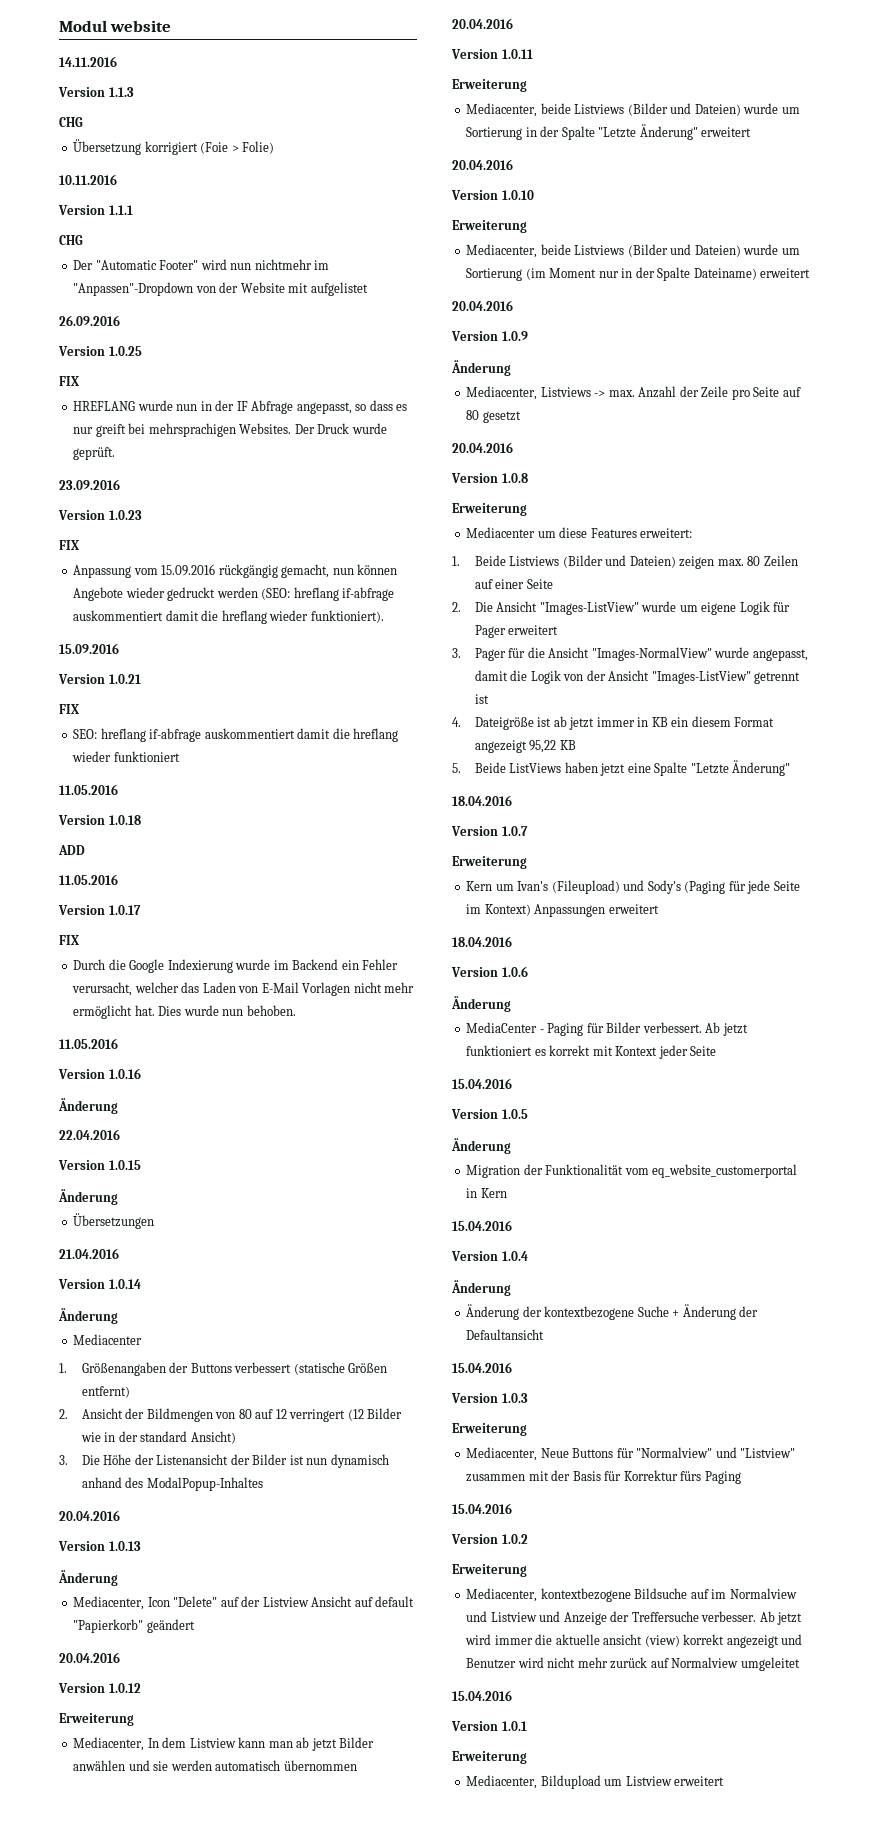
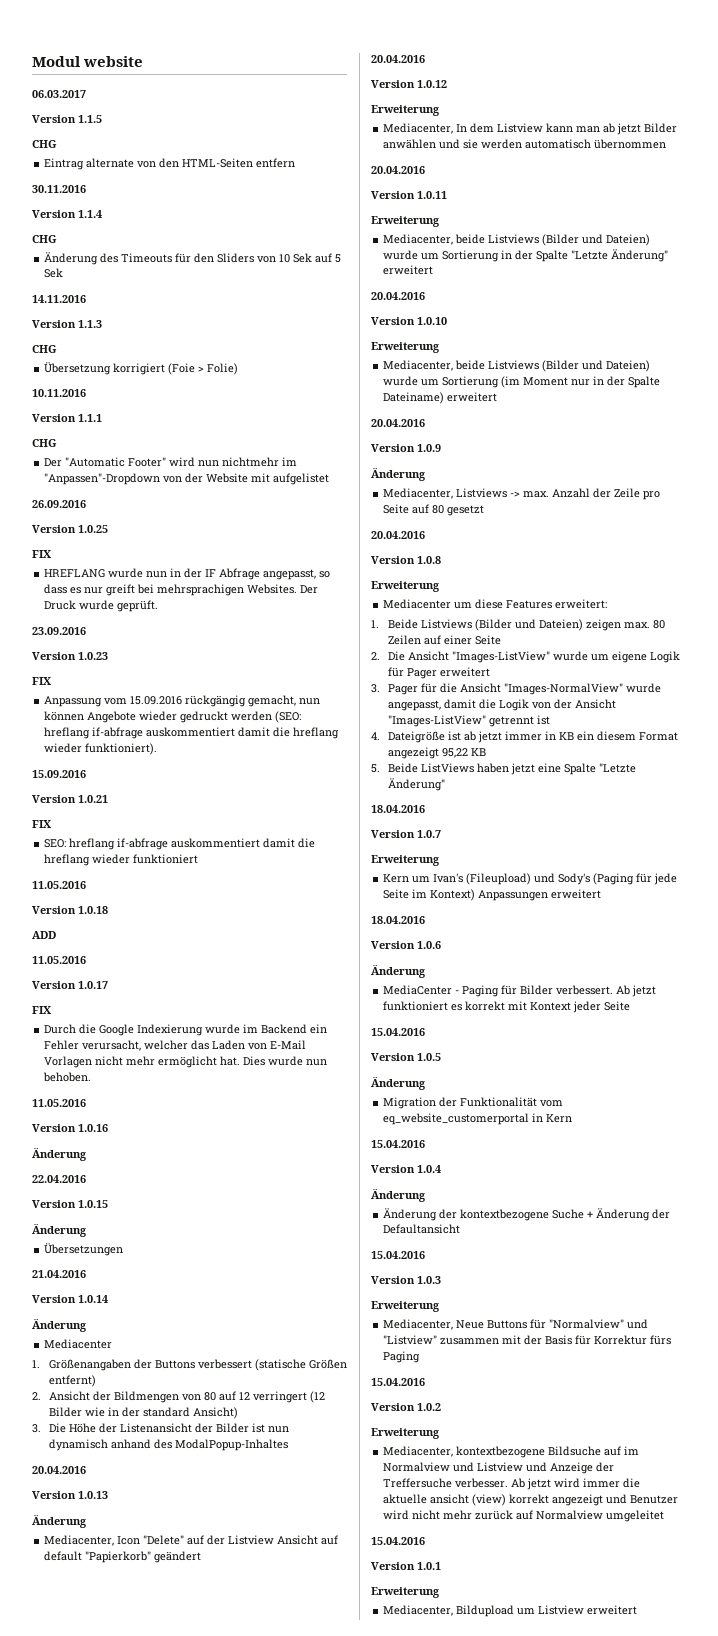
+ 06.03.2017
+ Version 1.1.5
+ CHG
+ Eintrag alternate von den HTML-Seiten entfern
+ 30.11.2016
+ Version 1.1.4
+ CHG
+ Änderung des Timeouts für den Sliders von 10 Sek auf 5 Sek

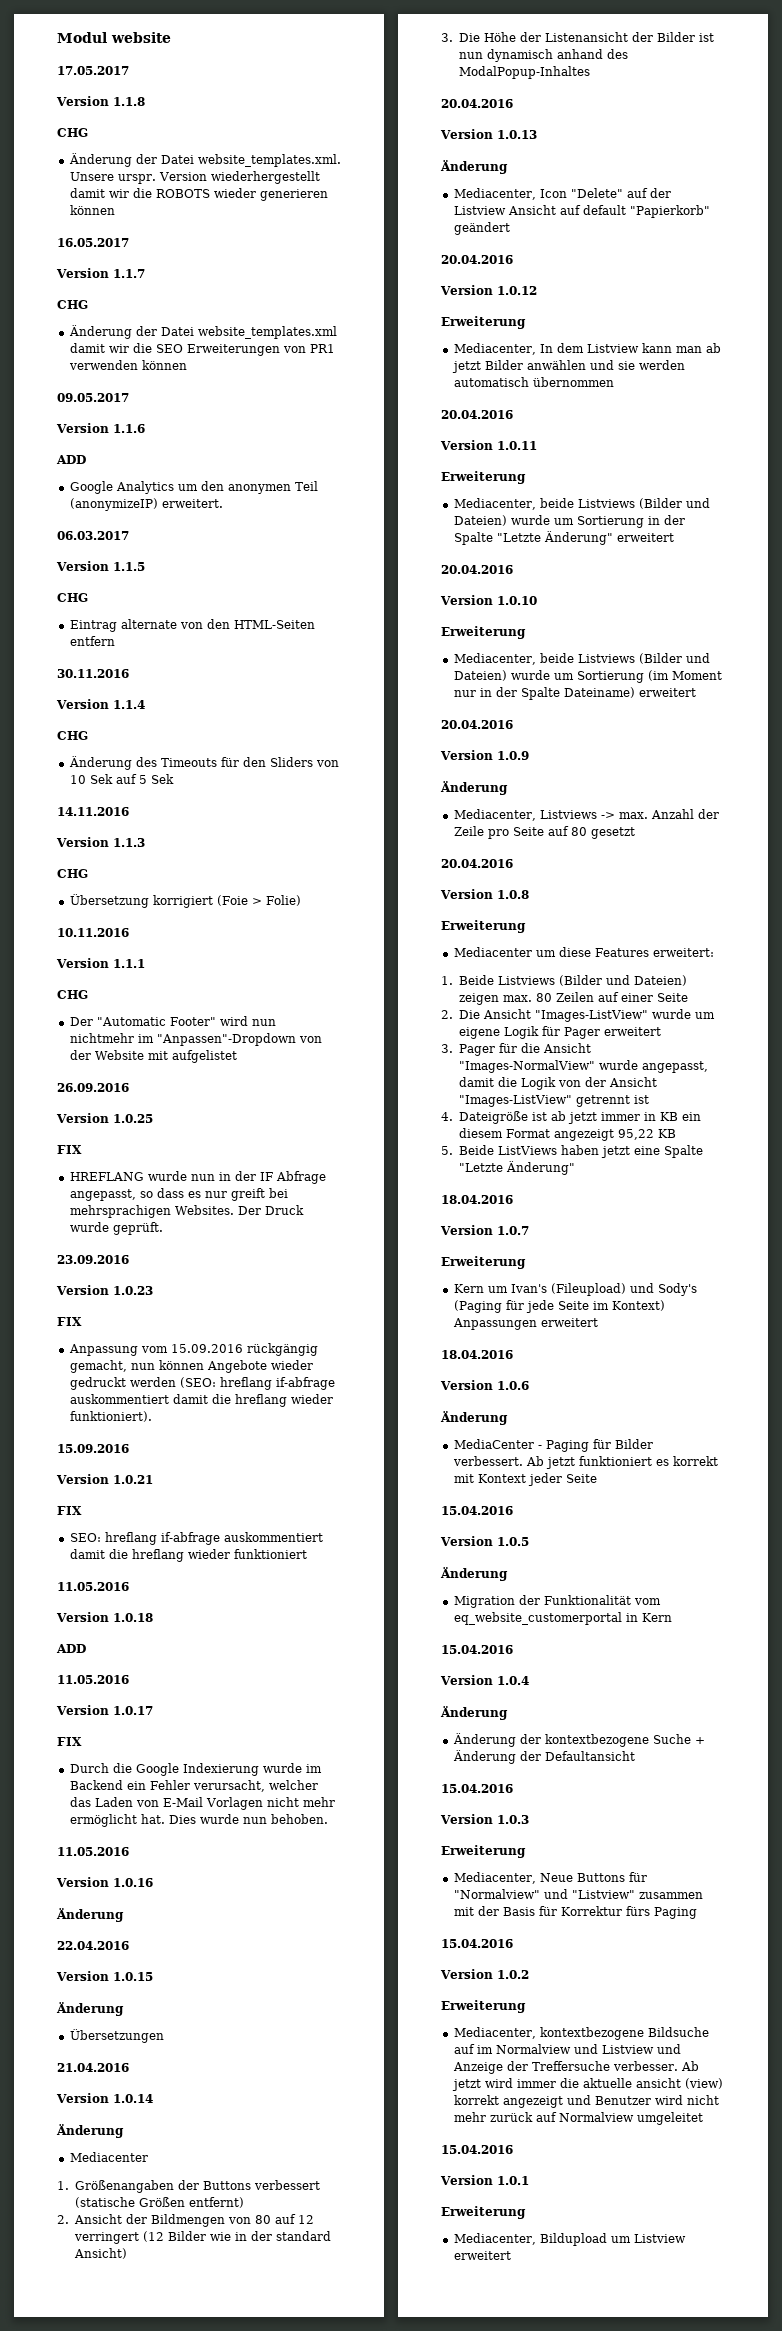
+ 17.05.2017
+ Version 1.1.8
+ CHG
+ Änderung der Datei website_templates.xml. Unsere urspr. Version wiederhergestellt damit wir die ROBOTS wieder generieren können
+ 16.05.2017
+ Version 1.1.7
+ CHG
+ Änderung der Datei website_templates.xml damit wir die SEO Erweiterungen von PR1 verwenden können
+ 09.05.2017
+ Version 1.1.6
+ ADD
+ Google Analytics um den anonymen Teil (anonymizeIP) erweitert.

